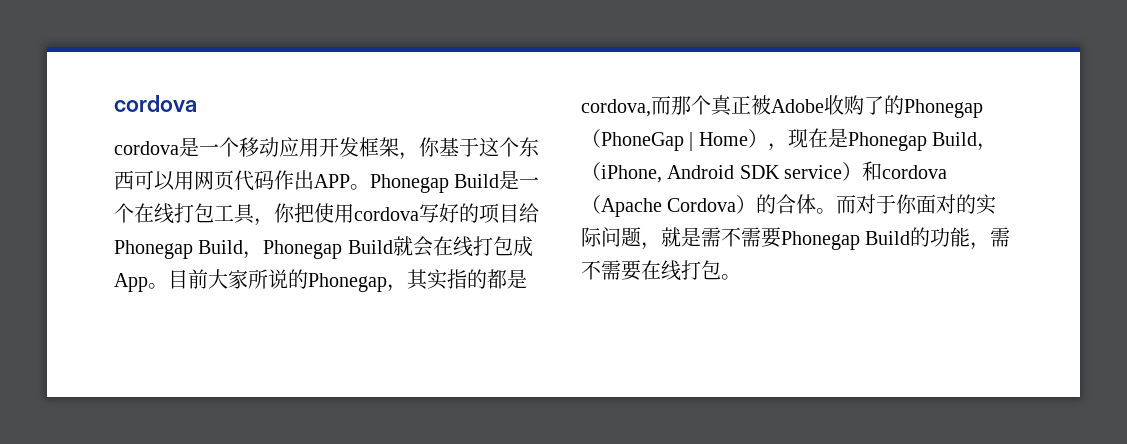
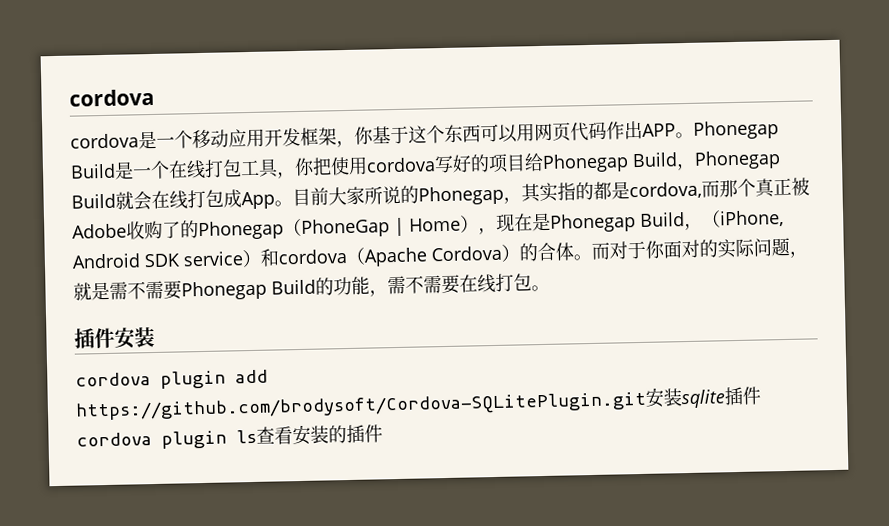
+ 插件安装
+ cordova plugin add https://github.com/brodysoft/Cordova-SQLitePlugin.git安装sqlite插件cordova plugin ls查看安装的插件

